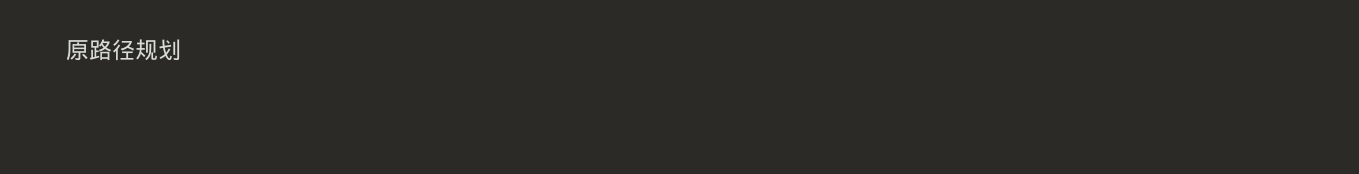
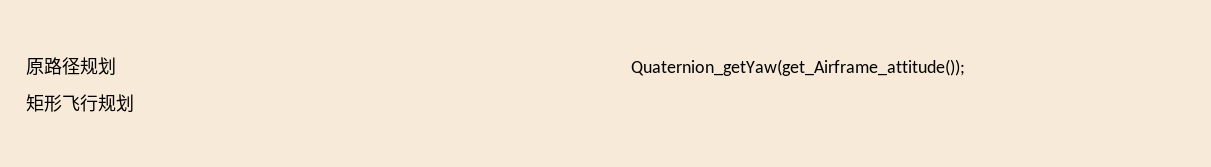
+ 矩形飞行规划
+ Quaternion_getYaw(get_Airframe_attitude());

